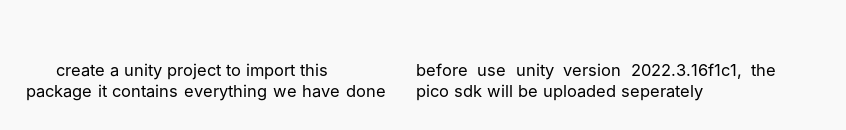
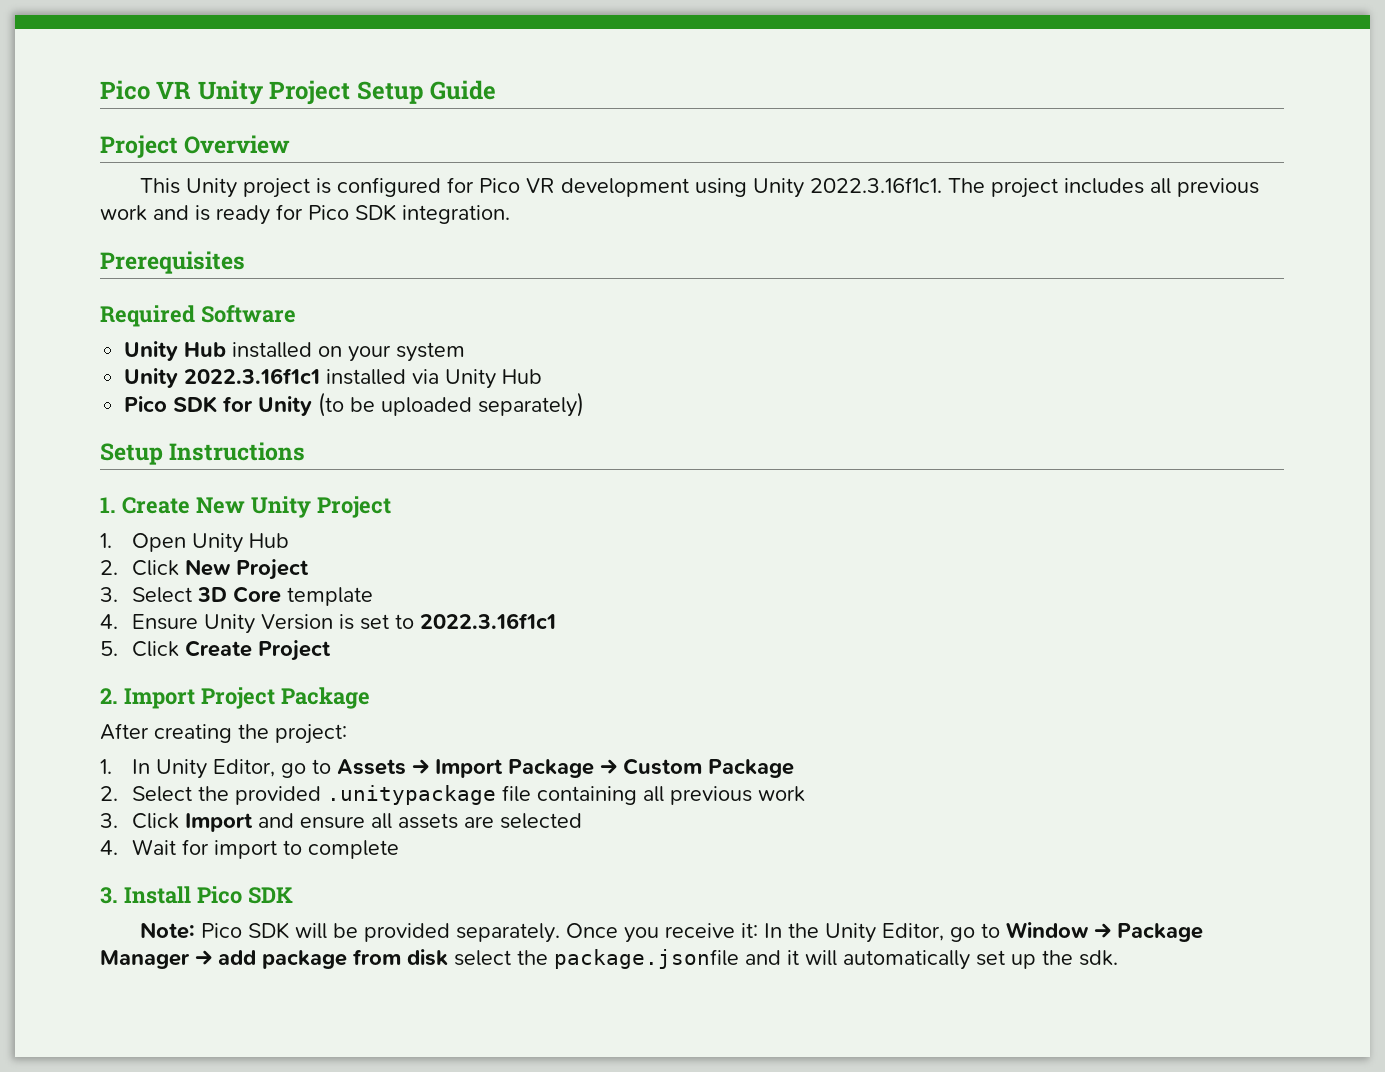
- create a unity project to import this package it contains everything we have done before use unity version 2022.3.16f1c1, the pico sdk will be uploaded seperately
+ Pico VR Unity Project Setup Guide
+ Project Overview
+ This Unity project is configured for Pico VR development using Unity 2022.3.16f1c1. The project includes all previous work and is ready for Pico SDK integration.
+ Prerequisites
+ Required Software
+ Unity Hub installed on your system
+ Unity 2022.3.16f1c1 installed via Unity Hub
+ Pico SDK for Unity (to be uploaded separately)
+ Setup Instructions
+ 1. Create New Unity Project
+ 1. Open Unity Hub
+ 2. Click New Project
+ 3. Select 3D Core template
+ 4. Ensure Unity Version is set to 2022.3.16f1c1
+ 5. Click Create Project
+ 2. Import Project Package
+ After creating the project:
+ 1. In Unity Editor, go to Assets → Import Package → Custom Package
+ 2. Select the provided .unitypackage file containing all previous work
+ 3. Click Import and ensure all assets are selected
+ 4. Wait for import to complete
+ 3. Install Pico SDK
+ Note: Pico SDK will be provided separately. Once you receive it: In the Unity Editor, go to Window → Package Manager → add package from disk select the package.jsonfile and it will automatically set up the sdk.

